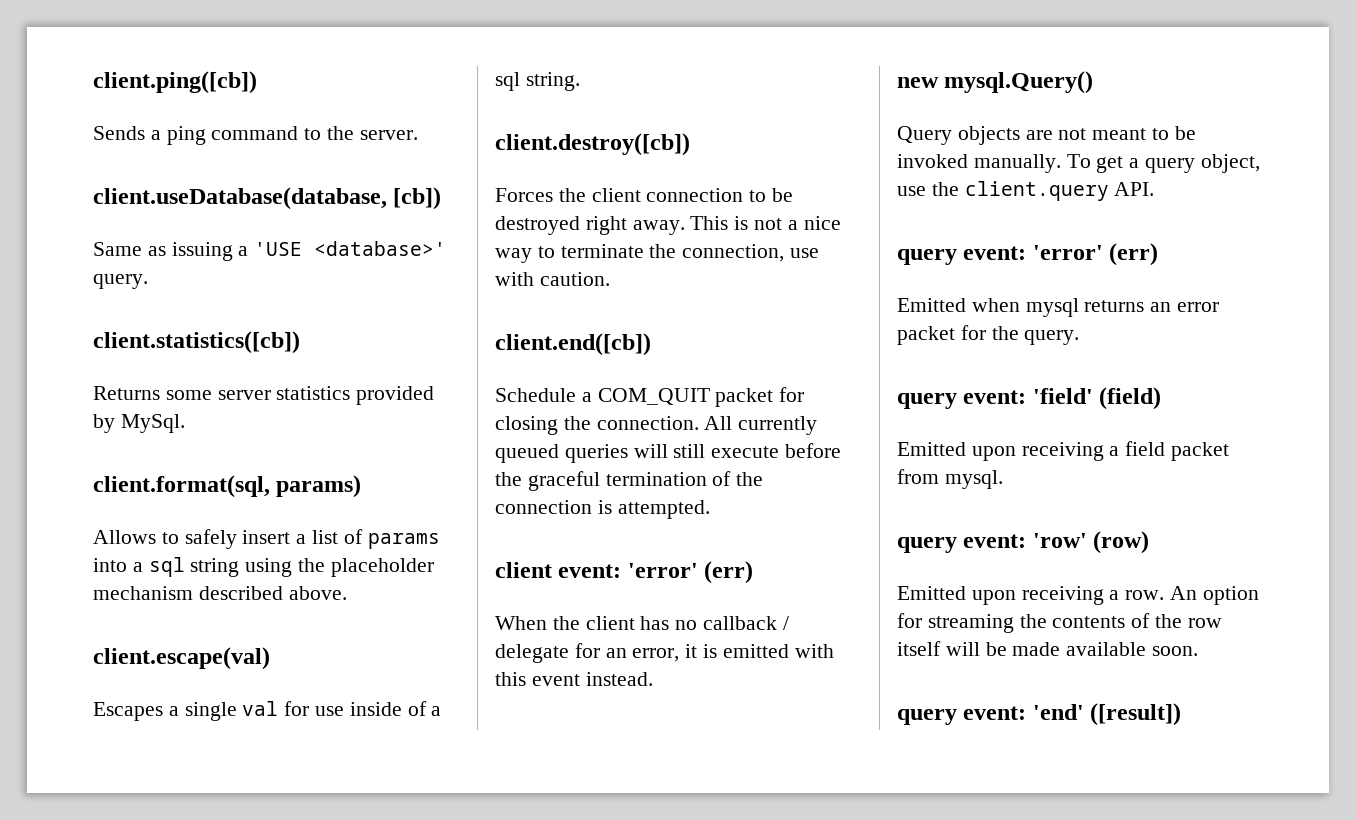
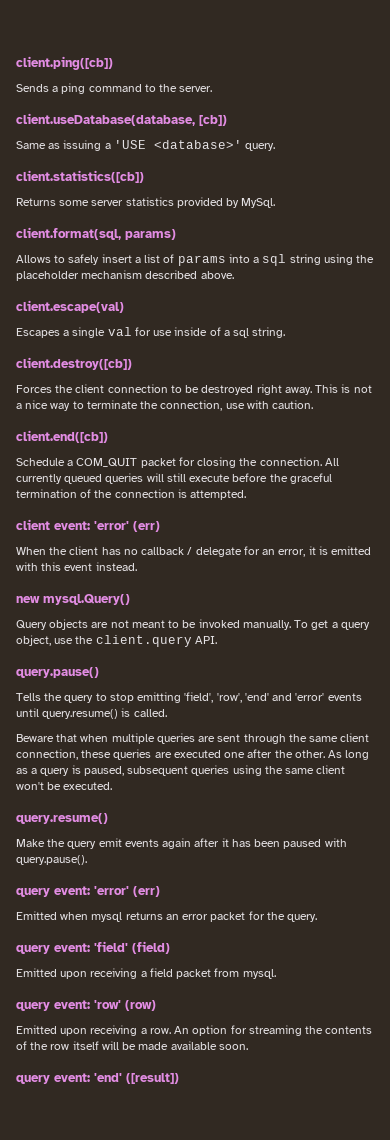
+ query.pause()
+ Tells the query to stop emitting 'field', 'row', 'end' and 'error' events until query.resume() is called.
+ Beware that when multiple queries are sent through the same client connection, these queries are executed one after the other. As long as a query is paused, subsequent queries using the same client won't be executed.
+ query.resume()
+ Make the query emit events again after it has been paused with query.pause().

